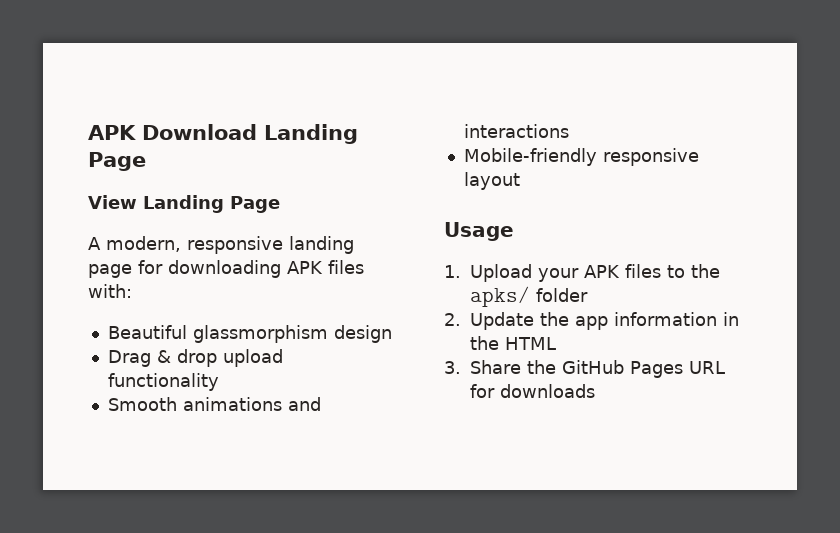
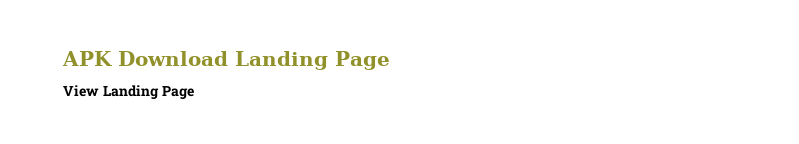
- A modern, responsive landing page for downloading APK files with:
- Beautiful glassmorphism design
- Drag & drop upload functionality
- Smooth animations and interactions
- Mobile-friendly responsive layout
- Usage
- 1. Upload your APK files to the apks/ folder
- 2. Update the app information in the HTML
- 3. Share the GitHub Pages URL for downloads

